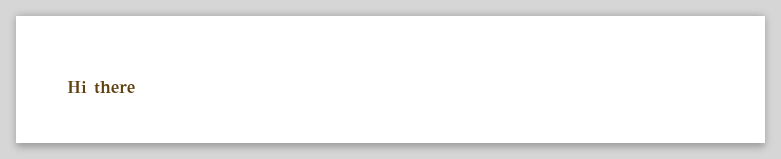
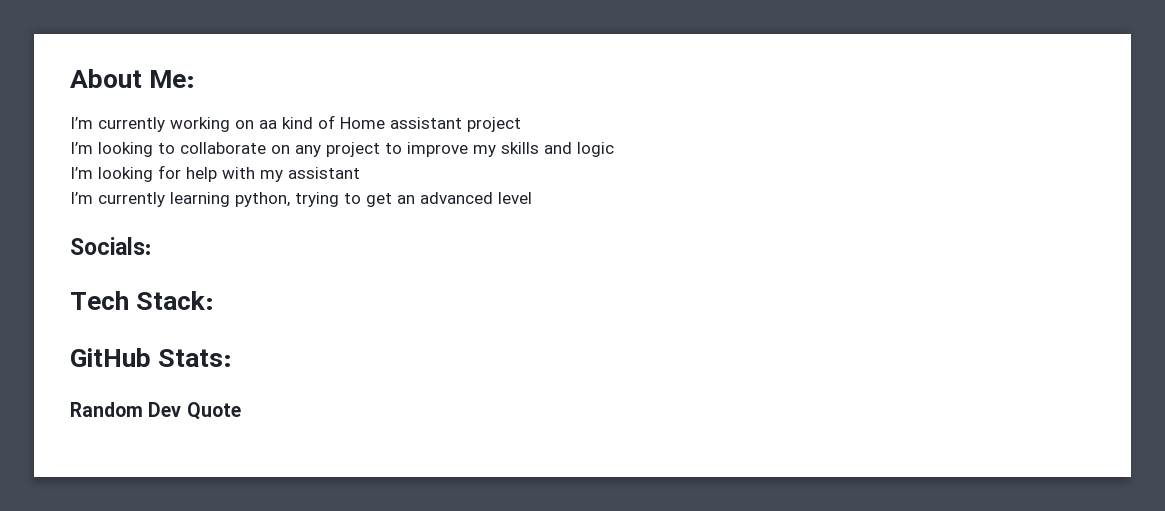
- Hi there
+ About Me:
+ I’m currently working on aa kind of Home assistant project
+ I’m looking to collaborate on any project to improve my skills and logic
+ I’m looking for help with my assistant
+ I’m currently learning python, trying to get an advanced level
+ Socials:
+ Tech Stack:
+ GitHub Stats:
+ Random Dev Quote

